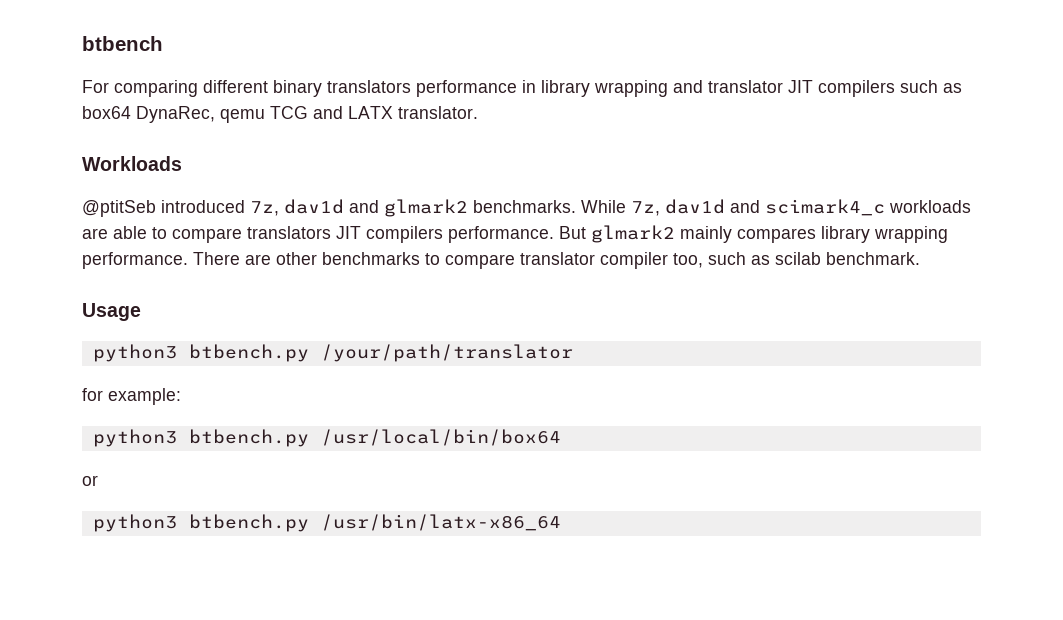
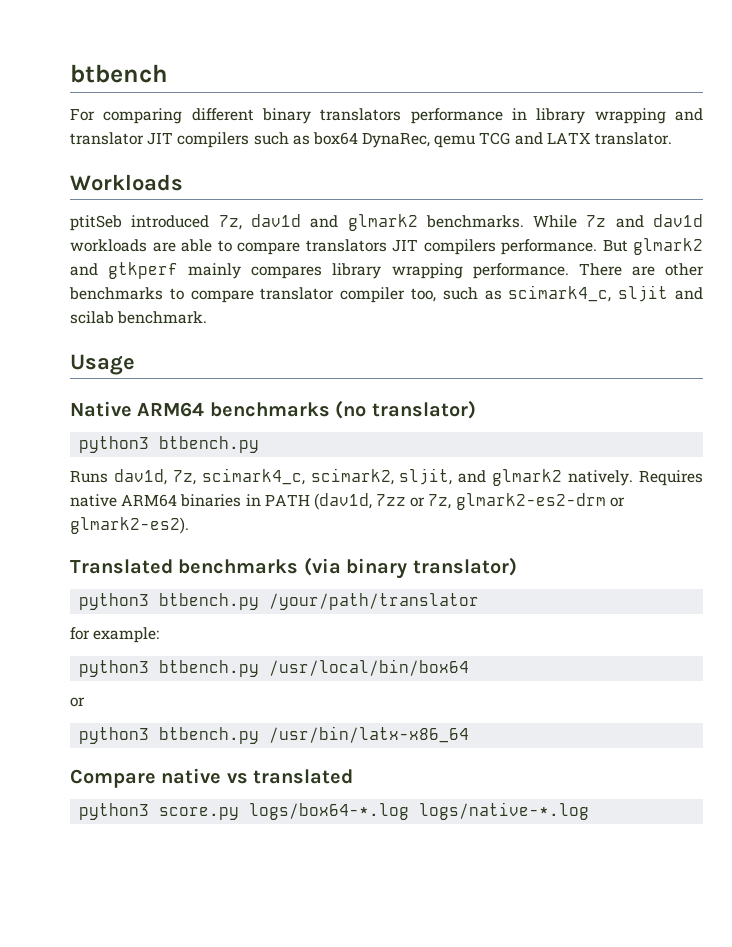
- @ptitSeb introduced 7z, dav1d and glmark2 benchmarks.
+ ptitSeb introduced 7z, dav1d and glmark2 benchmarks.
- While 7z, dav1d and scimark4_c workloads are able to compare translators JIT compilers performance.
+ While 7z and dav1d workloads are able to compare translators JIT compilers performance.
- But glmark2 mainly compares library wrapping performance.
+ But glmark2 and gtkperf mainly compares library wrapping performance.
- There are other benchmarks to compare translator compiler too, such as scilab benchmark.
+ There are other benchmarks to compare translator compiler too, such as scimark4_c, sljit and scilab benchmark.
+ Native ARM64 benchmarks (no translator)
+ python3 btbench.py
+ Runs dav1d, 7z, scimark4_c, scimark2, sljit, and glmark2 natively. Requires native ARM64 binaries in PATH (dav1d, 7zz or 7z, glmark2-es2-drm or glmark2-es2).
+ Translated benchmarks (via binary translator)
+ Compare native vs translated
+ python3 score.py logs/box64-*.log logs/native-*.log

